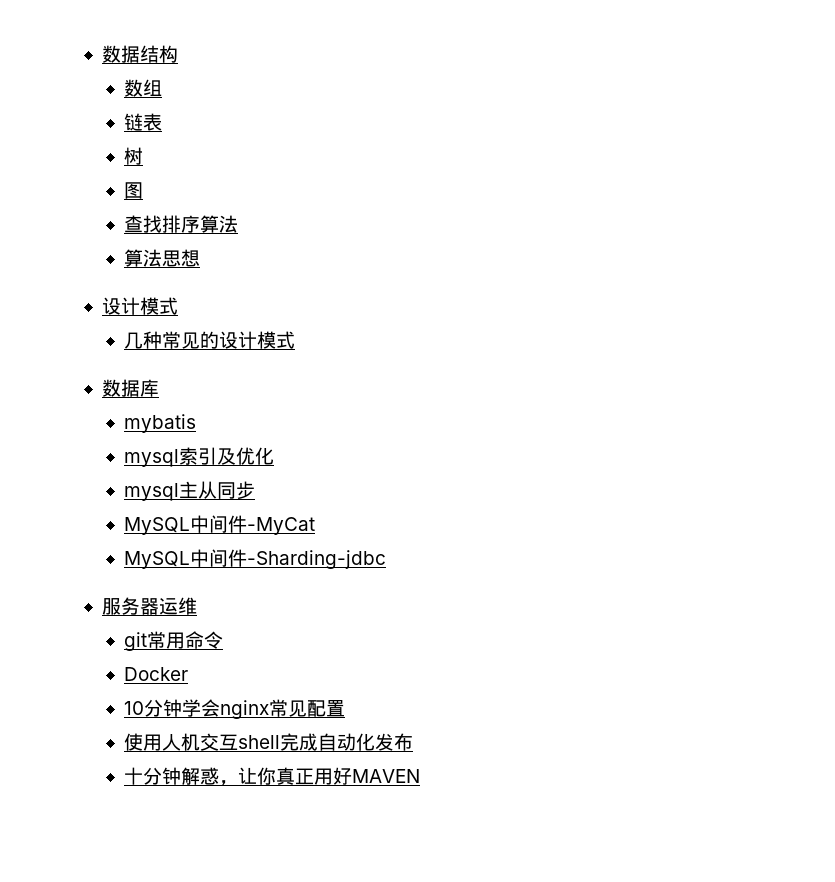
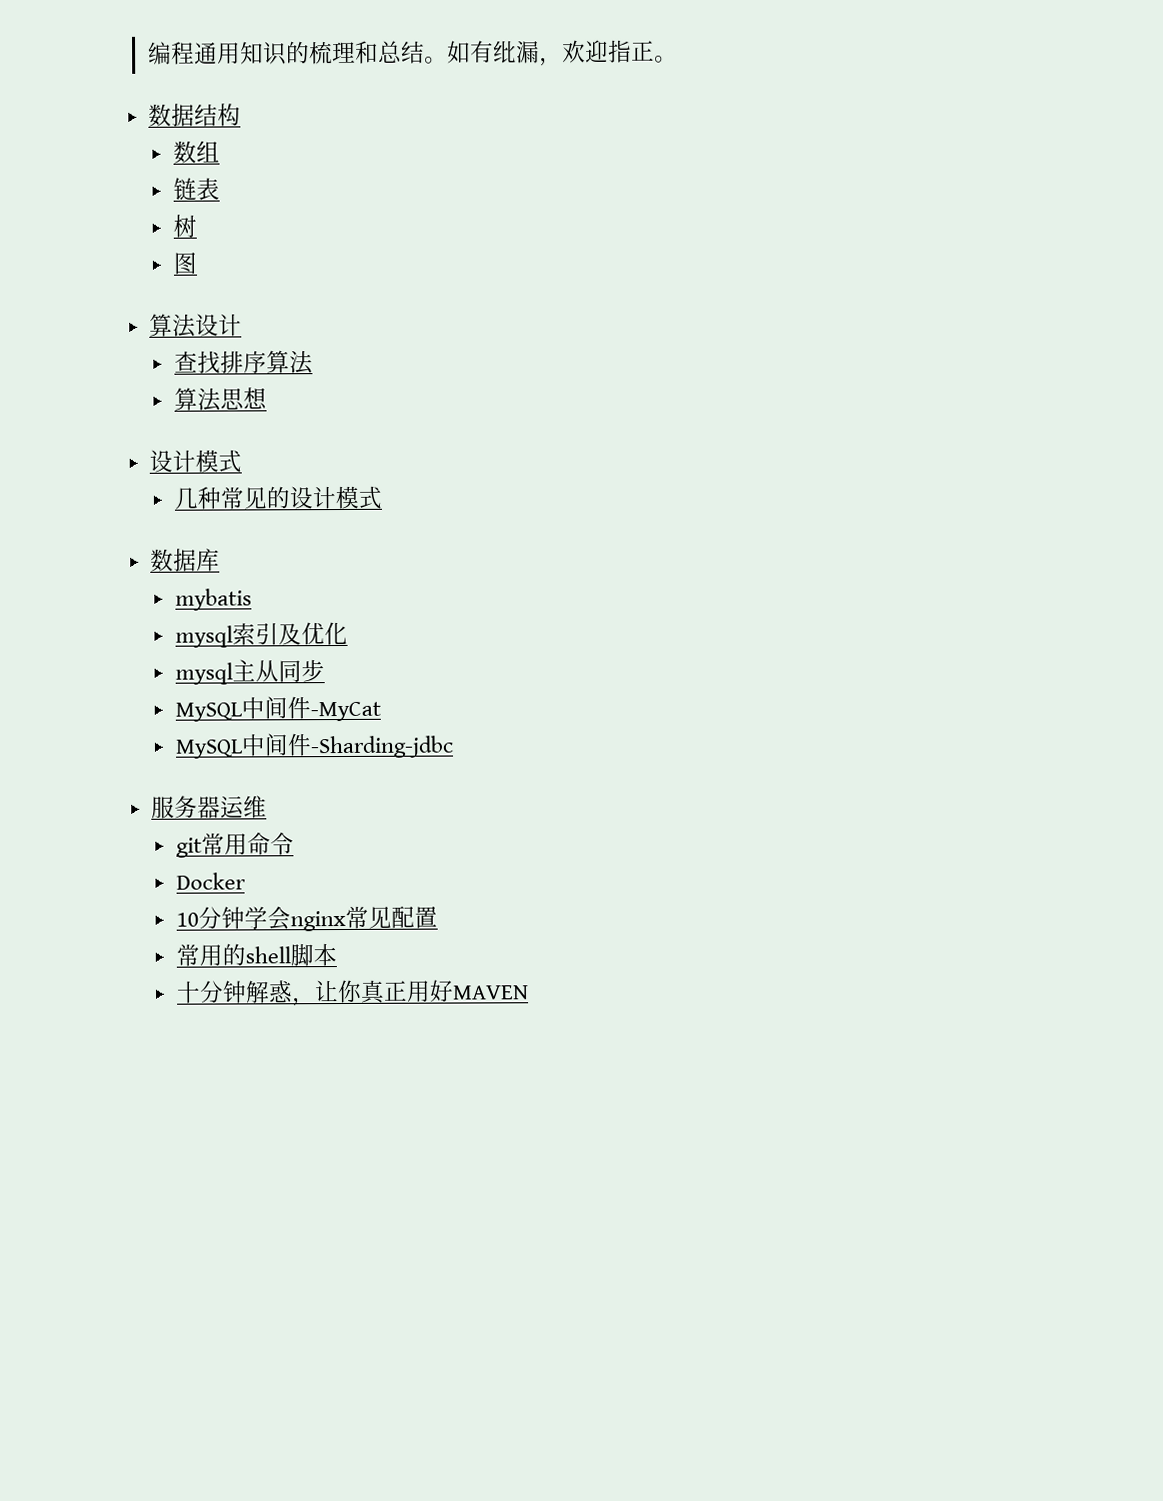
+ 编程通用知识的梳理和总结。如有纰漏，欢迎指正。
+ 算法设计
- 使用人机交互shell完成自动化发布
+ 常用的shell脚本

